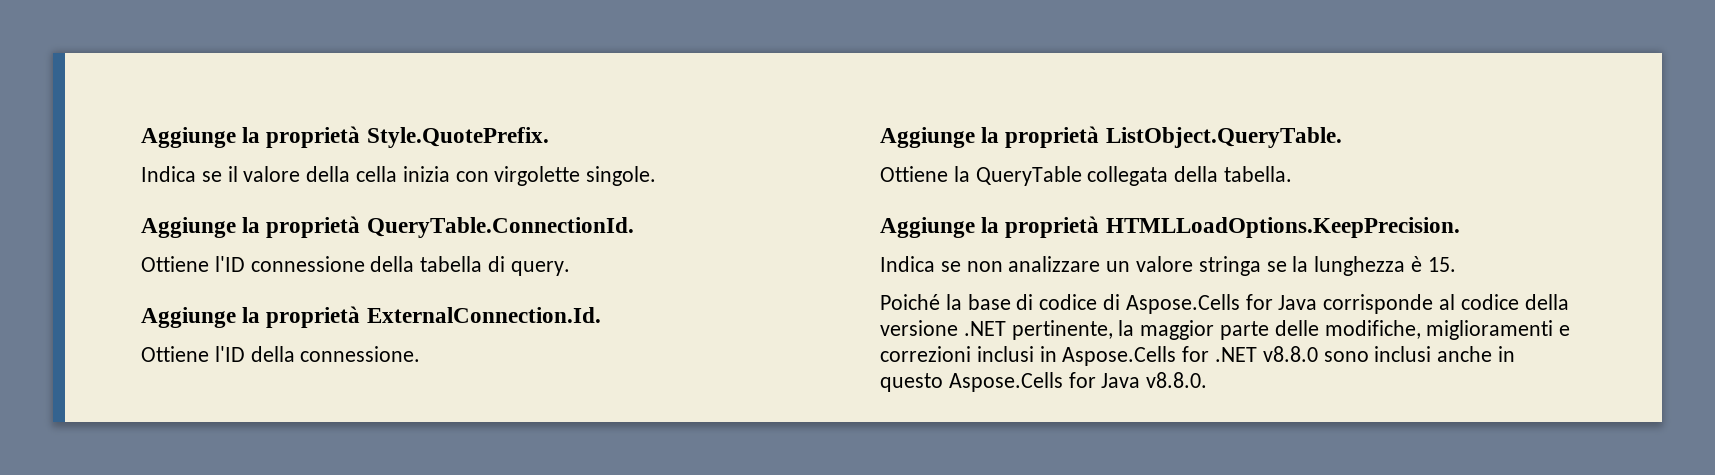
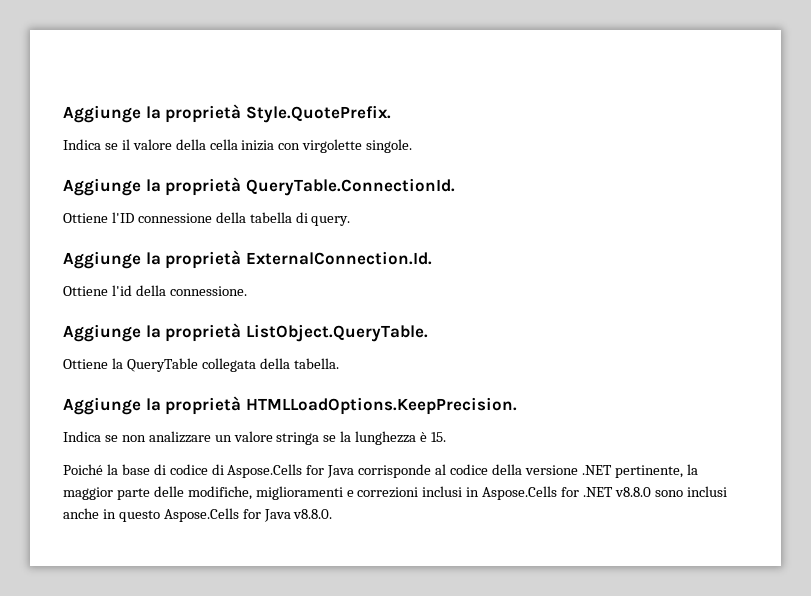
- Ottiene l'ID della connessione.
+ Ottiene l'id della connessione.

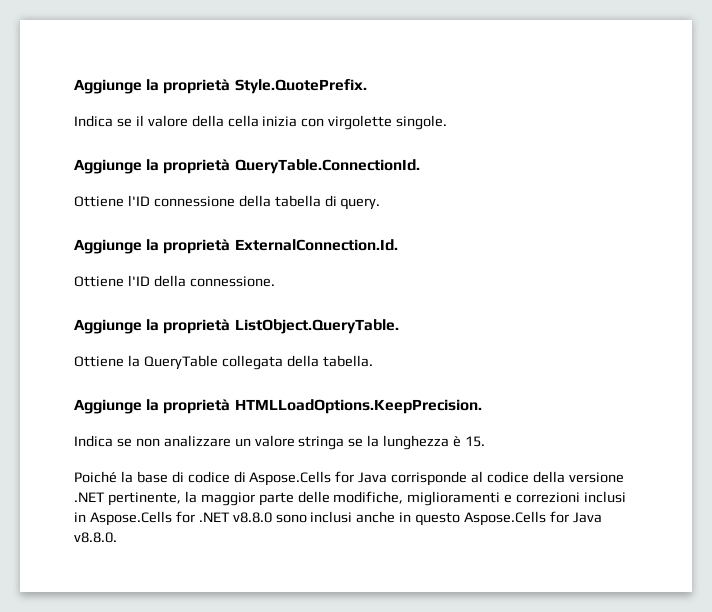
- Ottiene l'id della connessione.
+ Ottiene l'ID della connessione.

